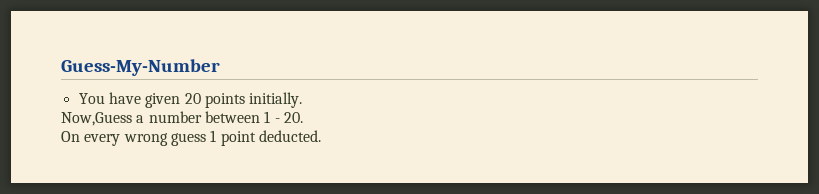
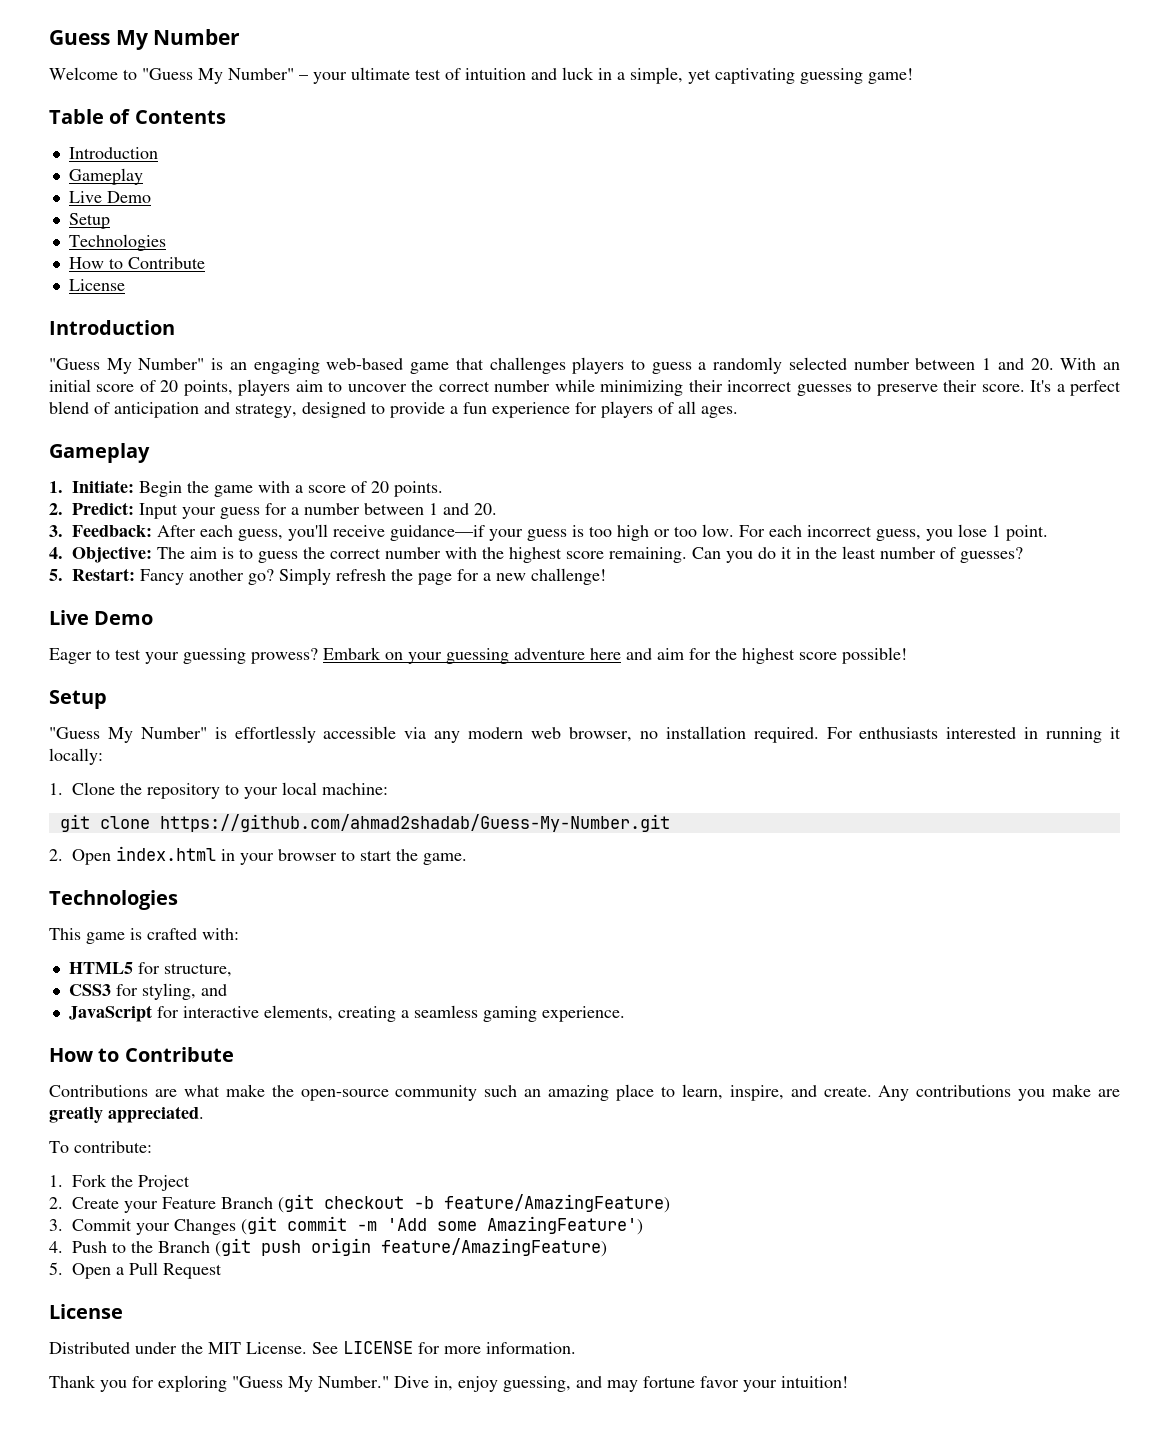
- Guess-My-Number
- You have given 20 points initially.
- Now,Guess a number between 1 - 20.
+ Guess My Number
+ Welcome to "Guess My Number" – your ultimate test of intuition and luck in a simple, yet captivating guessing game!
+ Table of Contents
+ Introduction
+ Gameplay
+ Live Demo
+ Setup
+ Technologies
+ How to Contribute
+ License
+ Introduction
+ "Guess My Number" is an engaging web-based game that challenges players to guess a randomly selected number between 1 and 20. With an initial score of 20 points, players aim to uncover the correct number while minimizing their incorrect guesses to preserve their score. It's a perfect blend of anticipation and strategy, designed to provide a fun experience for players of all ages.
+ Gameplay
+ 1. Initiate: Begin the game with a score of 20 points.
+ 2. Predict: Input your guess for a number between 1 and 20.
- On every wrong guess 1 point deducted.
+ 3. Feedback: After each guess, you'll receive guidance—if your guess is too high or too low. For each incorrect guess, you lose 1 point.
+ 4. Objective: The aim is to guess the correct number with the highest score remaining. Can you do it in the least number of guesses?
+ 5. Restart: Fancy another go? Simply refresh the page for a new challenge!
+ Live Demo
+ Eager to test your guessing prowess? Embark on your guessing adventure here and aim for the highest score possible!
+ Setup
+ "Guess My Number" is effortlessly accessible via any modern web browser, no installation required. For enthusiasts interested in running it locally:
+ 1. Clone the repository to your local machine:
+ git clone https://github.com/ahmad2shadab/Guess-My-Number.git
+ 2. Open index.html in your browser to start the game.
+ Technologies
+ This game is crafted with:
+ HTML5 for structure,
+ CSS3 for styling, and
+ JavaScript for interactive elements, creating a seamless gaming experience.
+ How to Contribute
+ Contributions are what make the open-source community such an amazing place to learn, inspire, and create. Any contributions you make are greatly appreciated.
+ To contribute:
+ 1. Fork the Project
+ 2. Create your Feature Branch (git checkout -b feature/AmazingFeature)
+ 3. Commit your Changes (git commit -m 'Add some AmazingFeature')
+ 4. Push to the Branch (git push origin feature/AmazingFeature)
+ 5. Open a Pull Request
+ License
+ Distributed under the MIT License. See LICENSE for more information.
+ Thank you for exploring "Guess My Number." Dive in, enjoy guessing, and may fortune favor your intuition!

